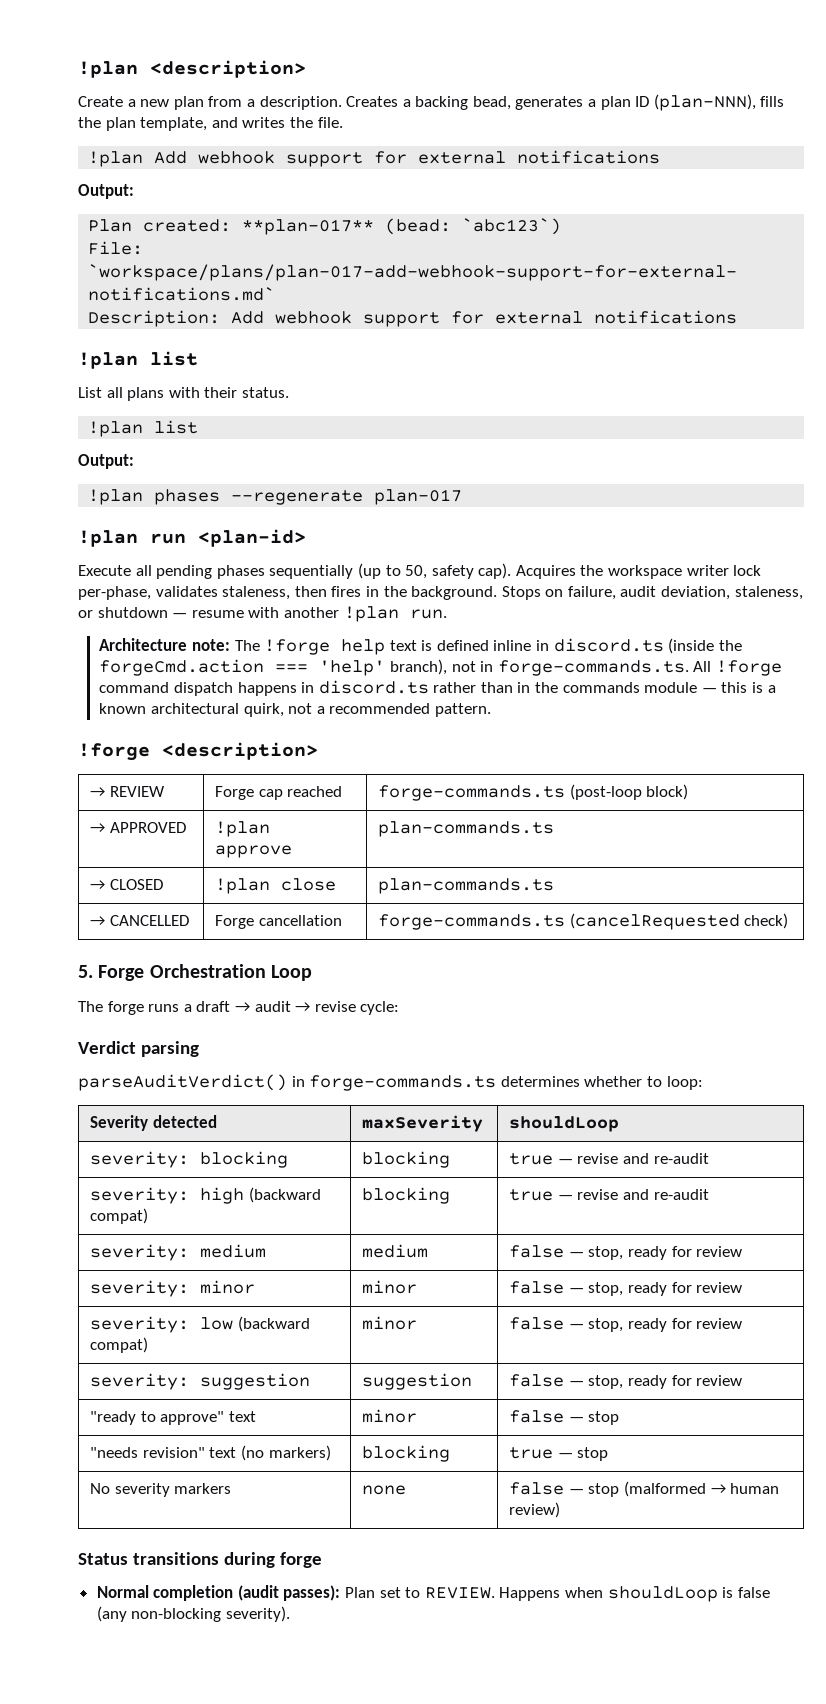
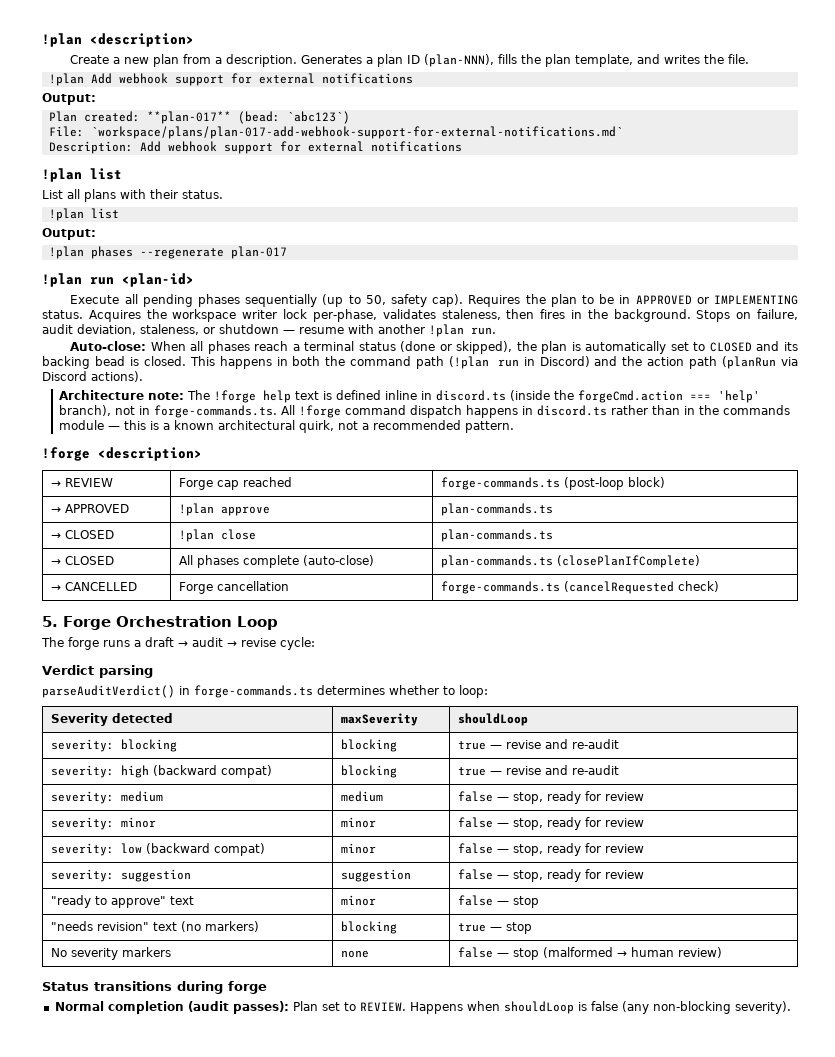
- Creates a backing bead, generates a plan ID (plan-NNN), fills the plan template, and writes the file.
+ Generates a plan ID (plan-NNN), fills the plan template, and writes the file.
+ Requires the plan to be in APPROVED or IMPLEMENTING status.
+ Auto-close: When all phases reach a terminal status (done or skipped), the plan is automatically set to CLOSED and its backing bead is closed. This happens in both the command path (!plan run in Discord) and the action path (planRun via Discord actions).
+ → CLOSED | All phases complete (auto-close) | plan-commands.ts (closePlanIfComplete)

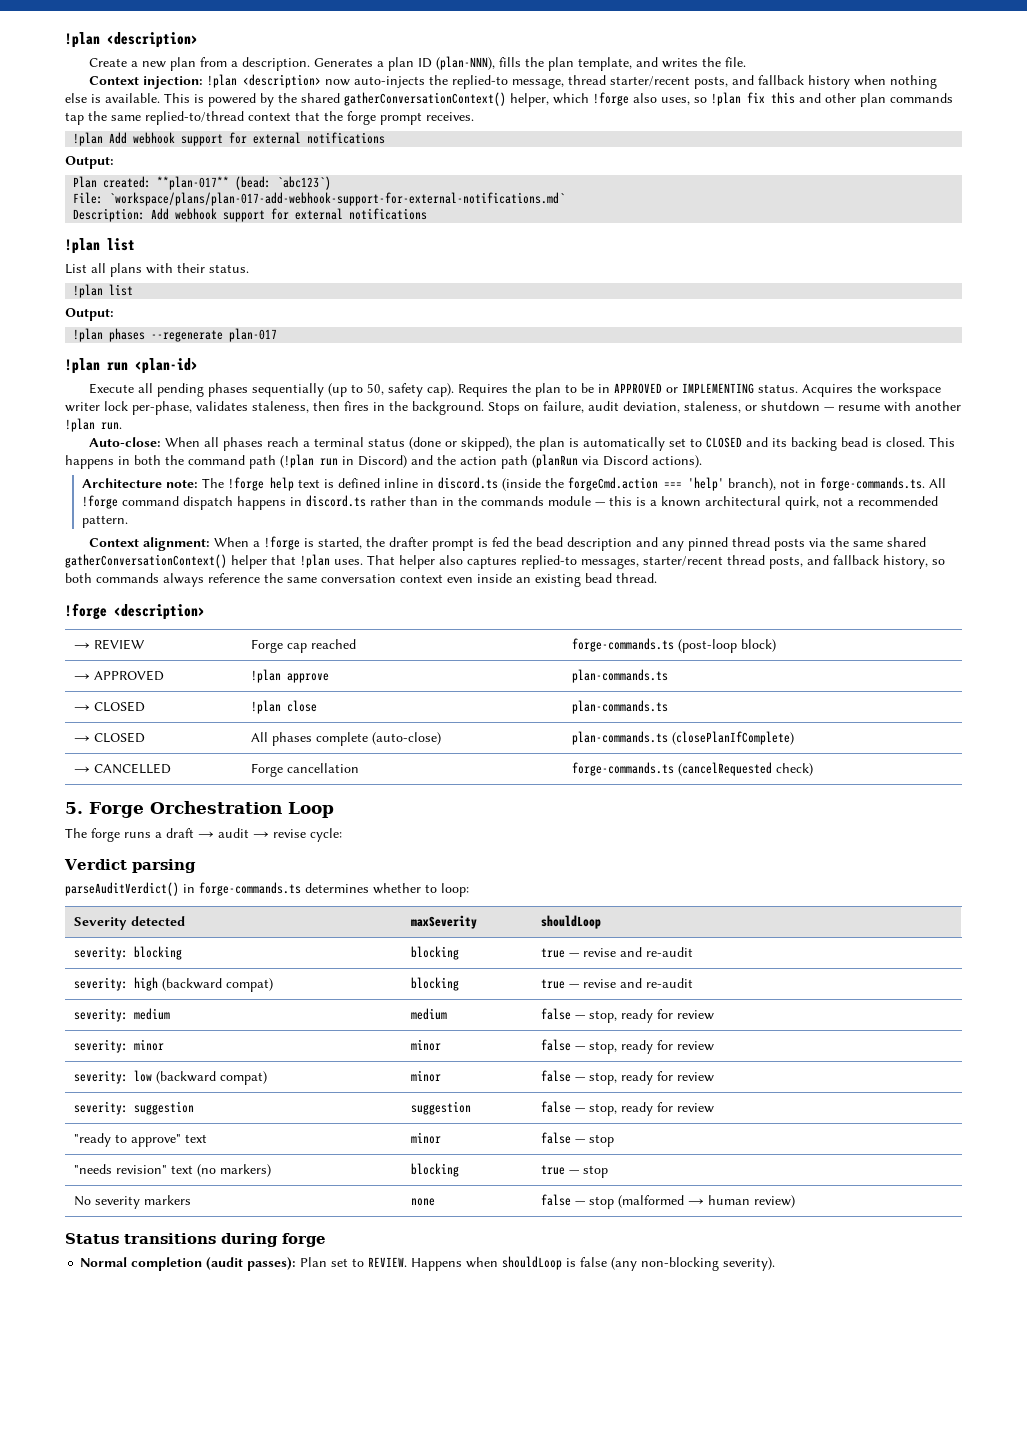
+ Context injection: !plan <description> now auto-injects the replied-to message, thread starter/recent posts, and fallback history when nothing else is available. This is powered by the shared gatherConversationContext() helper, which !forge also uses, so !plan fix this and other plan commands tap the same replied-to/thread context that the forge prompt receives.
+ Context alignment: When a !forge is started, the drafter prompt is fed the bead description and any pinned thread posts via the same shared gatherConversationContext() helper that !plan uses. That helper also captures replied-to messages, starter/recent thread posts, and fallback history, so both commands always reference the same conversation context even inside an existing bead thread.

